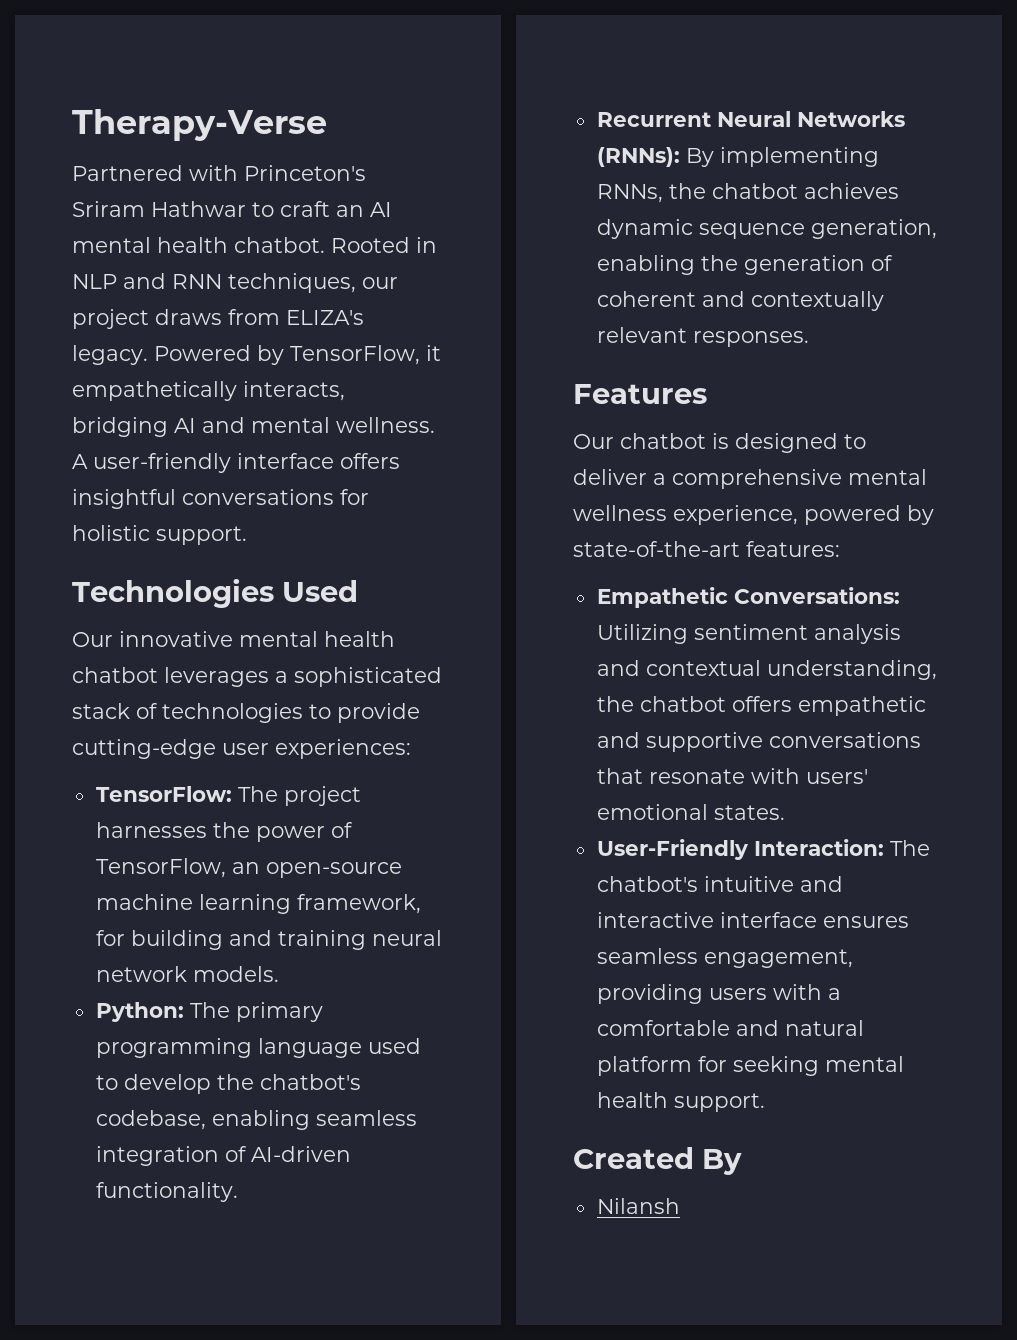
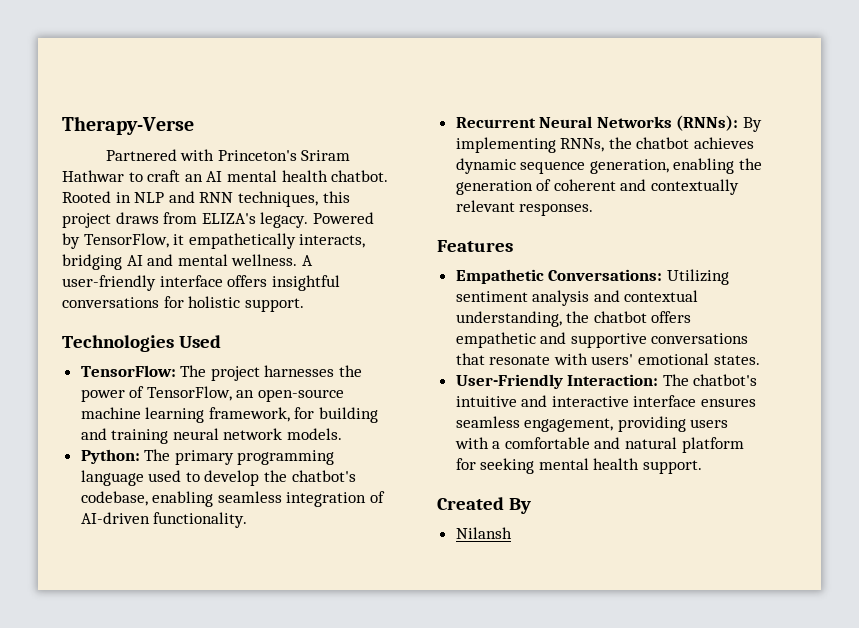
- Rooted in NLP and RNN techniques, our project draws from ELIZA's legacy.
+ Rooted in NLP and RNN techniques, this project draws from ELIZA's legacy.
- Our innovative mental health chatbot leverages a sophisticated stack of technologies to provide cutting-edge user experiences:
- Our chatbot is designed to deliver a comprehensive mental wellness experience, powered by state-of-the-art features:

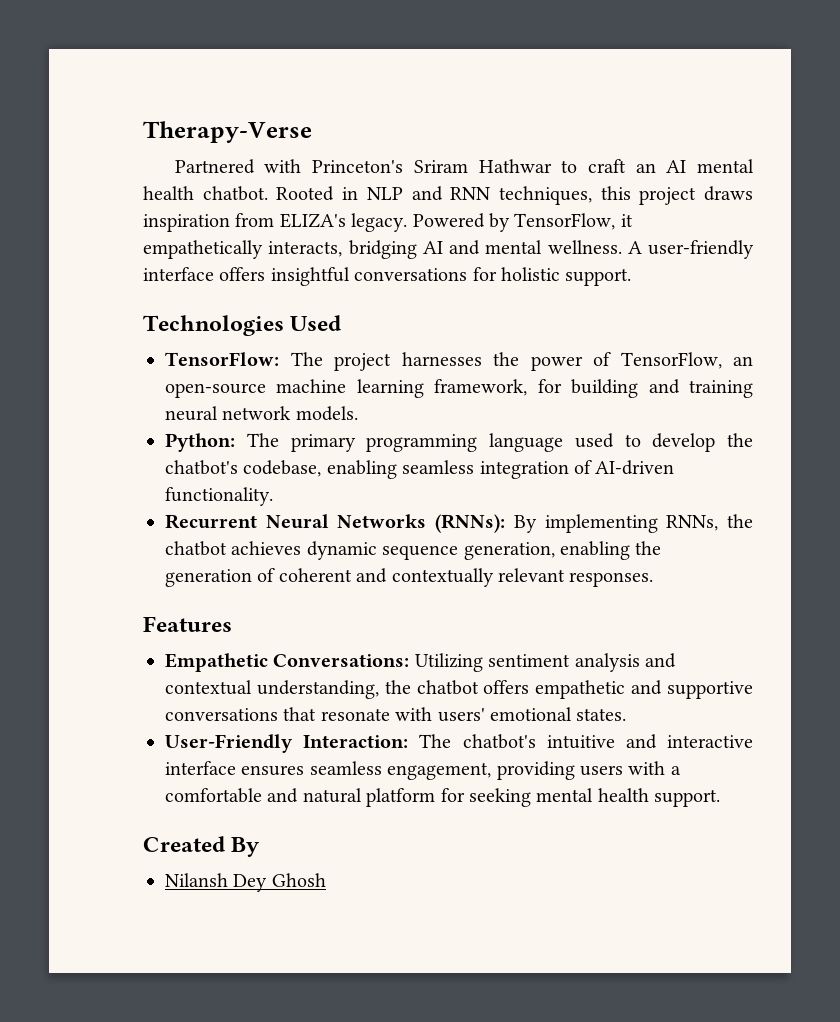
- Rooted in NLP and RNN techniques, this project draws from ELIZA's legacy.
+ Rooted in NLP and RNN techniques, this project draws inspiration from ELIZA's legacy.
- Nilansh
+ Nilansh Dey Ghosh

